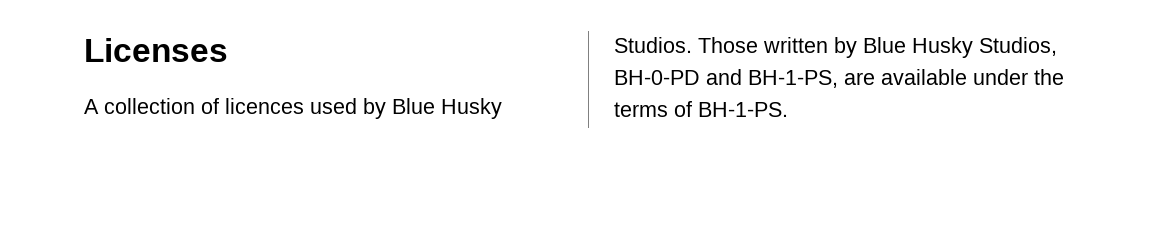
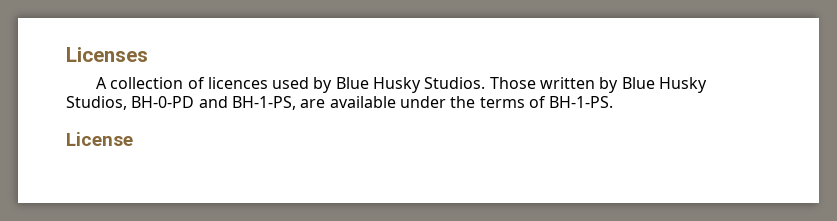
+ License

